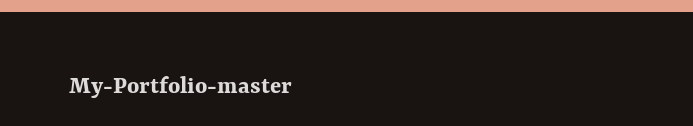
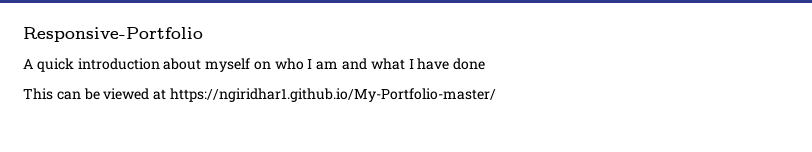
- My-Portfolio-master
+ Responsive-Portfolio
+ A quick introduction about myself on who I am and what I have done
+ This can be viewed at https://ngiridhar1.github.io/My-Portfolio-master/

